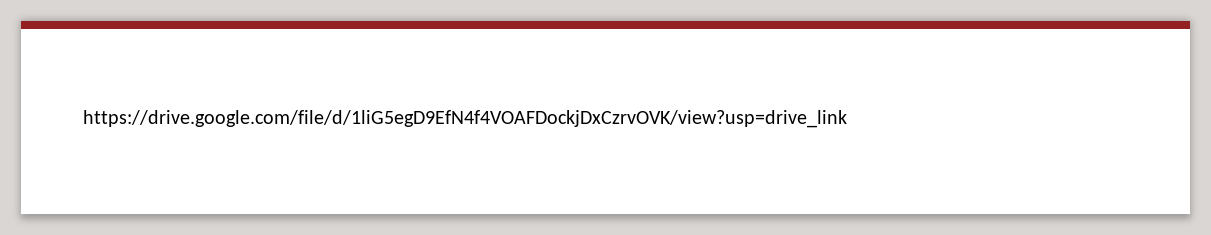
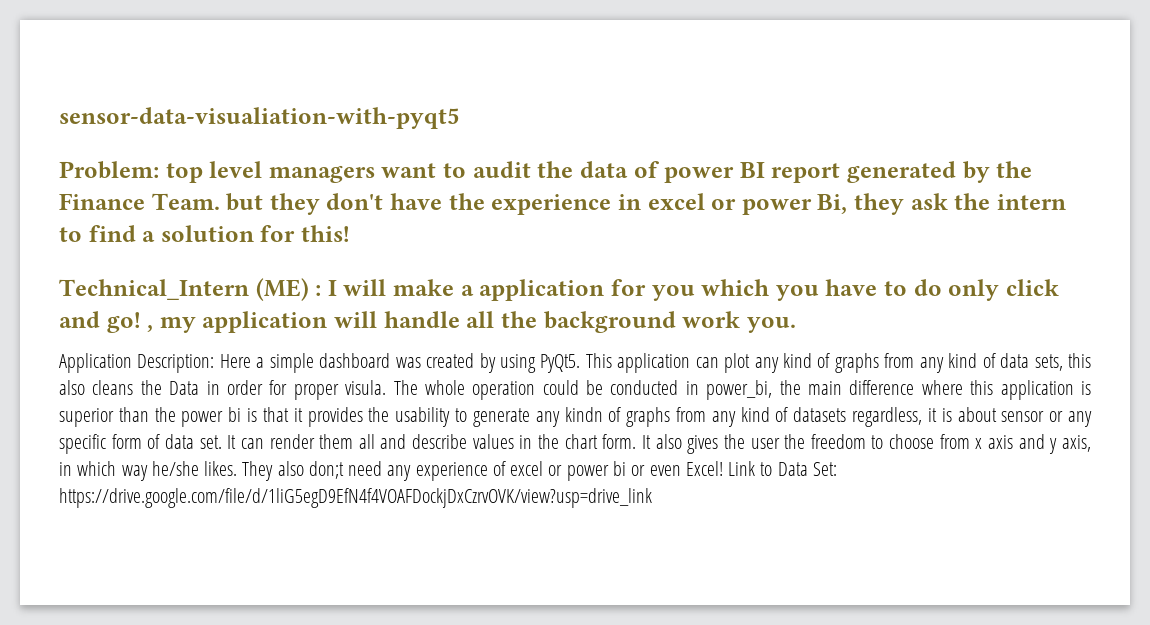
- https://drive.google.com/file/d/1liG5egD9EfN4f4VOAFDockjDxCzrvOVK/view?usp=drive_link
+ sensor-data-visualiation-with-pyqt5
+ Problem: top level managers want to audit the data of power BI report generated by the Finance Team. but they don't have the experience in excel or power Bi, they ask the intern to find a solution for this!
+ Technical_Intern (ME) : I will make a application for you which you have to do only click and go! , my application will handle all the background work you.
+ Application Description: Here a simple dashboard was created by using PyQt5. This application can plot any kind of graphs from any kind of data sets, this also cleans the Data in order for proper visula. The whole operation could be conducted in power_bi, the main difference where this application is superior than the power bi is that it provides the usability to generate any kindn of graphs from any kind of datasets regardless, it is about sensor or any specific form of data set. It can render them all and describe values in the chart form. It also gives the user the freedom to choose from x axis and y axis, in which way he/she likes. They also don;t need any experience of excel or power bi or even Excel! Link to Data Set: https://drive.google.com/file/d/1liG5egD9EfN4f4VOAFDockjDxCzrvOVK/view?usp=drive_link

